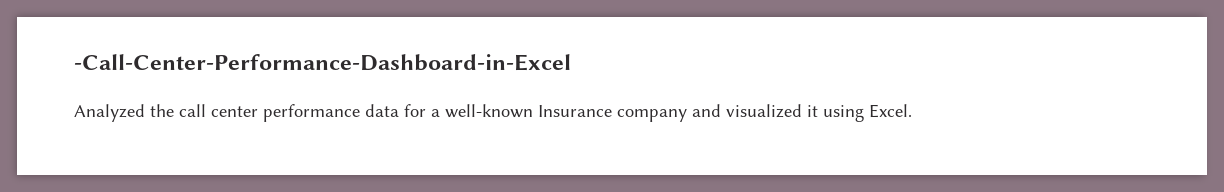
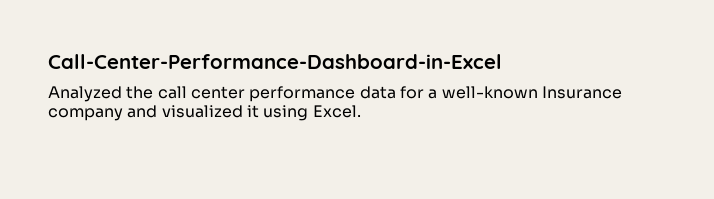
- -Call-Center-Performance-Dashboard-in-Excel
+ Call-Center-Performance-Dashboard-in-Excel

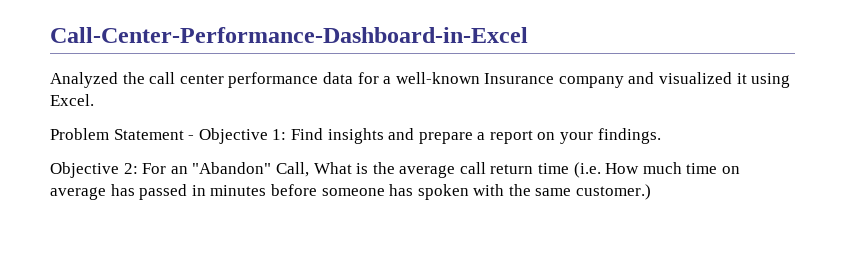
+ Problem Statement - Objective 1: Find insights and prepare a report on your findings.
+ Objective 2: For an "Abandon" Call, What is the average call return time (i.e. How much time on average has passed in minutes before someone has spoken with the same customer.)

